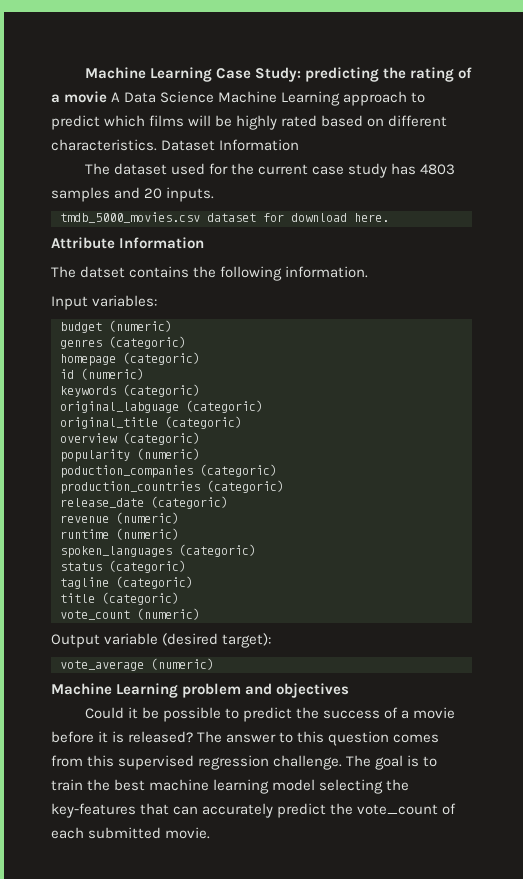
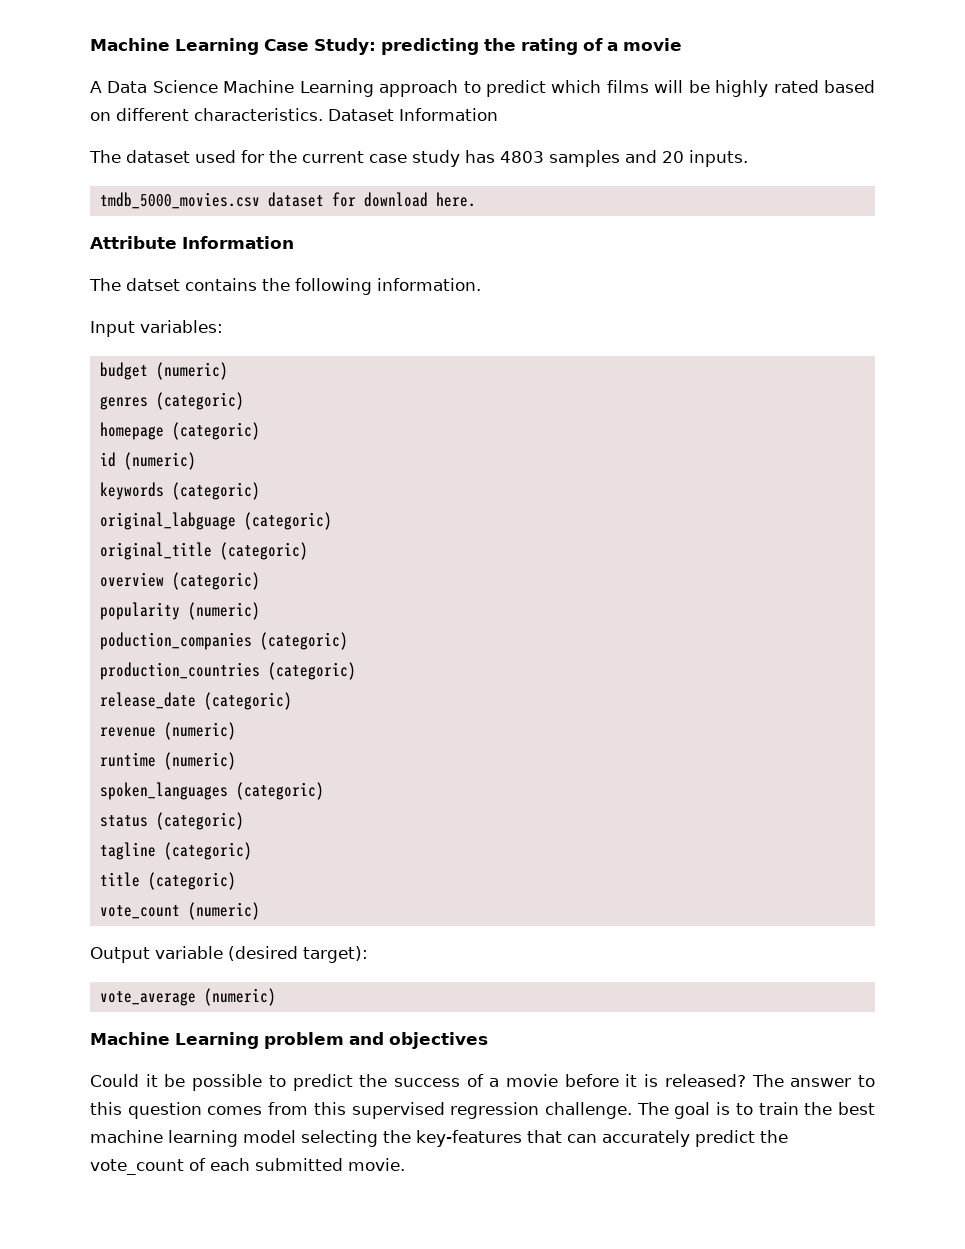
- Machine Learning Case Study: predicting the rating of a movie A Data Science Machine Learning approach to predict which films will be highly rated based on different characteristics.
+ Machine Learning Case Study: predicting the rating of a movie
+ A Data Science Machine Learning approach to predict which films will be highly rated based on different characteristics.

